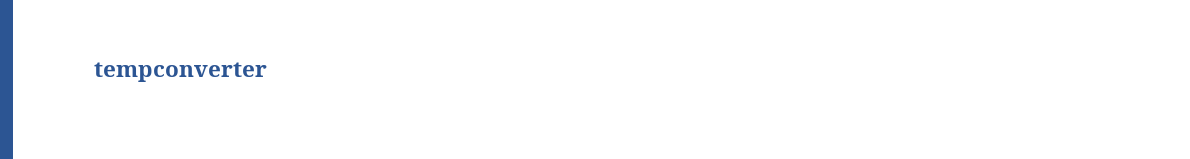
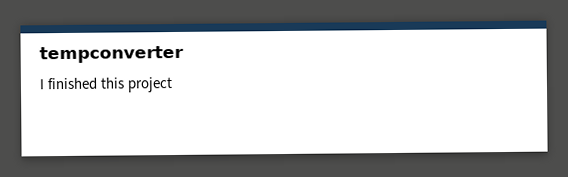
+ I finished this project

